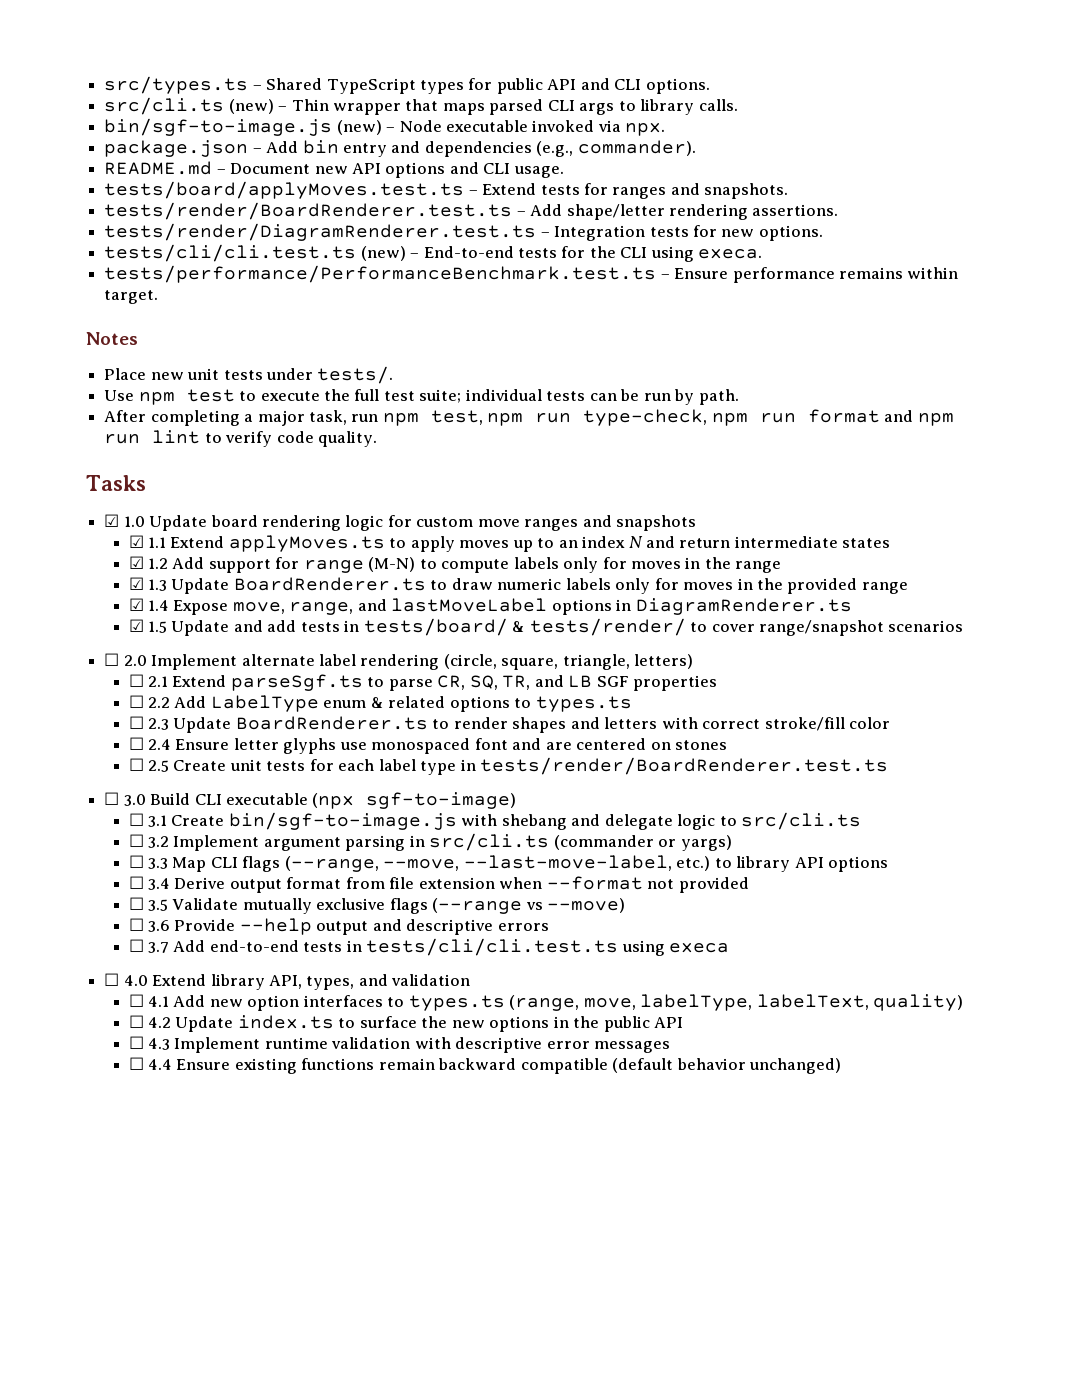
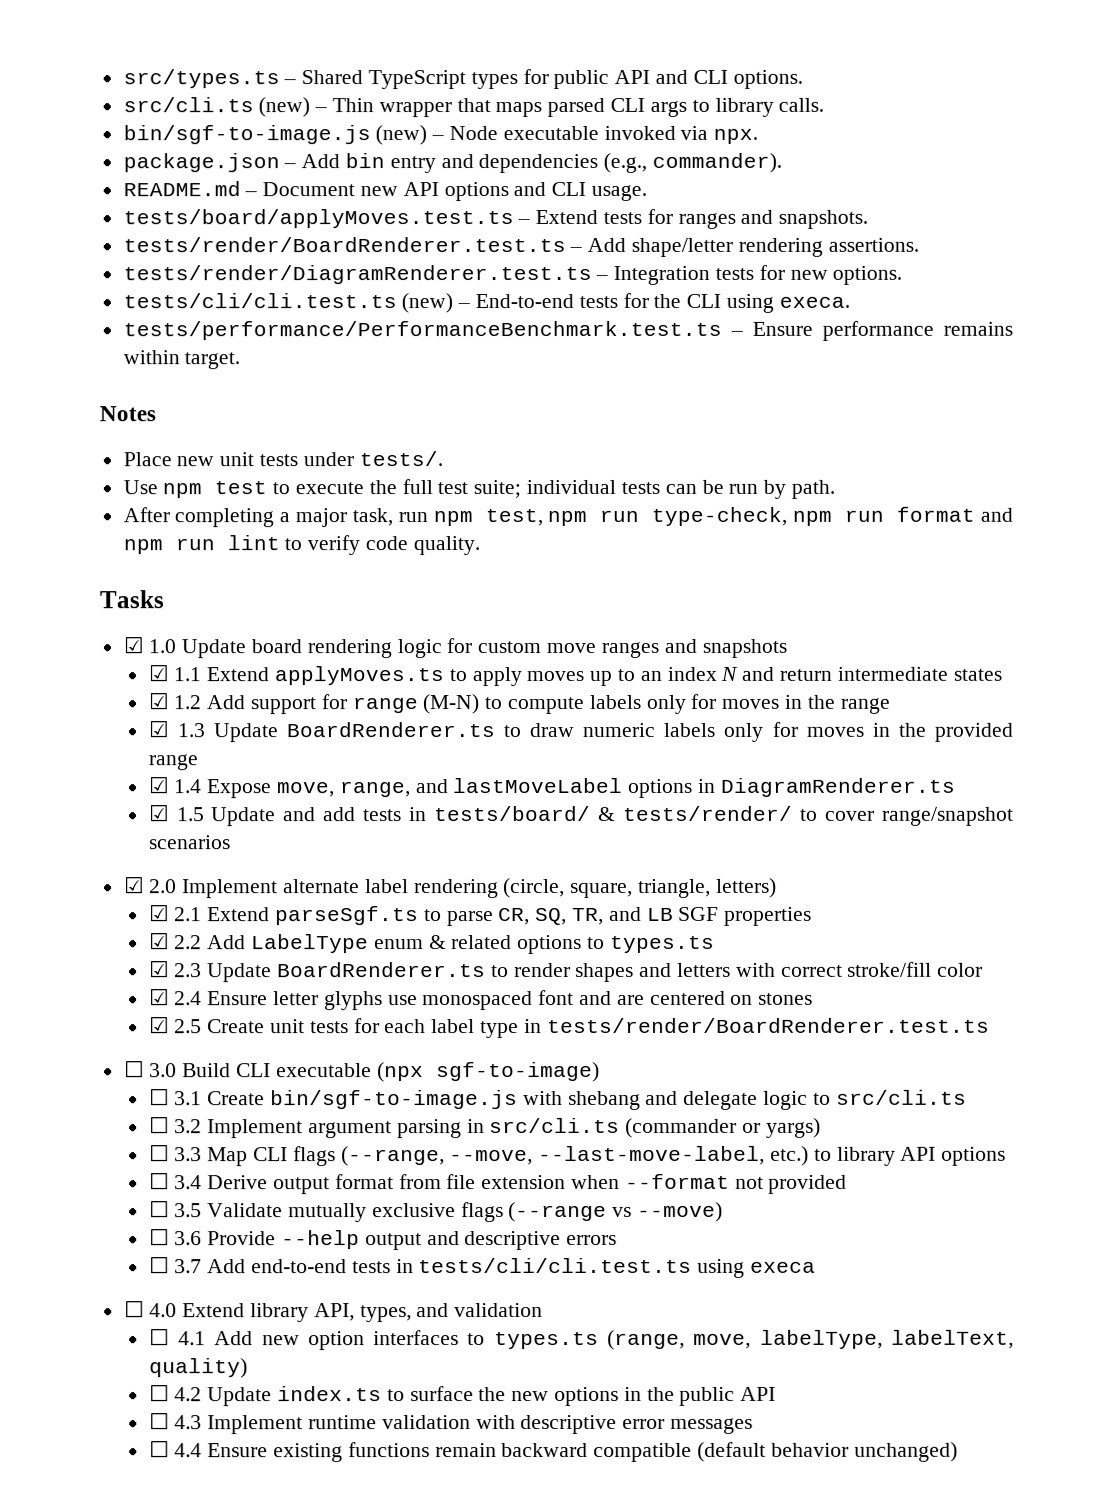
- ☐ 2.0 Implement alternate label rendering (circle, square, triangle, letters)
+ ☑ 2.0 Implement alternate label rendering (circle, square, triangle, letters)
- ☐ 2.1 Extend parseSgf.ts to parse CR, SQ, TR, and LB SGF properties
+ ☑ 2.1 Extend parseSgf.ts to parse CR, SQ, TR, and LB SGF properties
- ☐ 2.2 Add LabelType enum & related options to types.ts
+ ☑ 2.2 Add LabelType enum & related options to types.ts
- ☐ 2.3 Update BoardRenderer.ts to render shapes and letters with correct stroke/fill color
+ ☑ 2.3 Update BoardRenderer.ts to render shapes and letters with correct stroke/fill color
- ☐ 2.4 Ensure letter glyphs use monospaced font and are centered on stones
+ ☑ 2.4 Ensure letter glyphs use monospaced font and are centered on stones
- ☐ 2.5 Create unit tests for each label type in tests/render/BoardRenderer.test.ts
+ ☑ 2.5 Create unit tests for each label type in tests/render/BoardRenderer.test.ts

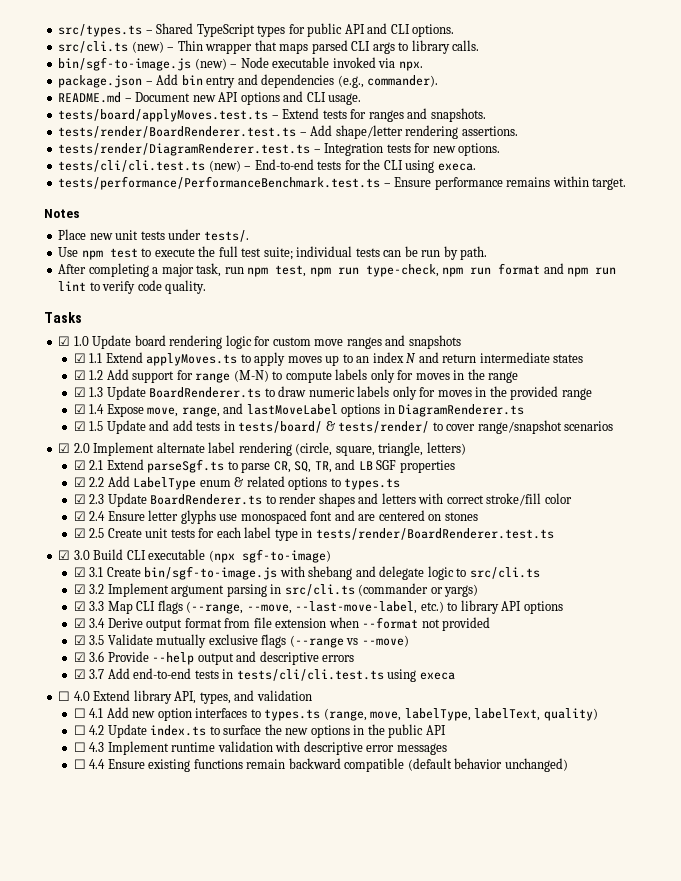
- ☐ 3.0 Build CLI executable (npx sgf-to-image)
+ ☑ 3.0 Build CLI executable (npx sgf-to-image)
- ☐ 3.1 Create bin/sgf-to-image.js with shebang and delegate logic to src/cli.ts
+ ☑ 3.1 Create bin/sgf-to-image.js with shebang and delegate logic to src/cli.ts
- ☐ 3.2 Implement argument parsing in src/cli.ts (commander or yargs)
+ ☑ 3.2 Implement argument parsing in src/cli.ts (commander or yargs)
- ☐ 3.3 Map CLI flags (--range, --move, --last-move-label, etc.) to library API options
+ ☑ 3.3 Map CLI flags (--range, --move, --last-move-label, etc.) to library API options
- ☐ 3.4 Derive output format from file extension when --format not provided
+ ☑ 3.4 Derive output format from file extension when --format not provided
- ☐ 3.5 Validate mutually exclusive flags (--range vs --move)
+ ☑ 3.5 Validate mutually exclusive flags (--range vs --move)
- ☐ 3.6 Provide --help output and descriptive errors
+ ☑ 3.6 Provide --help output and descriptive errors
- ☐ 3.7 Add end-to-end tests in tests/cli/cli.test.ts using execa
+ ☑ 3.7 Add end-to-end tests in tests/cli/cli.test.ts using execa

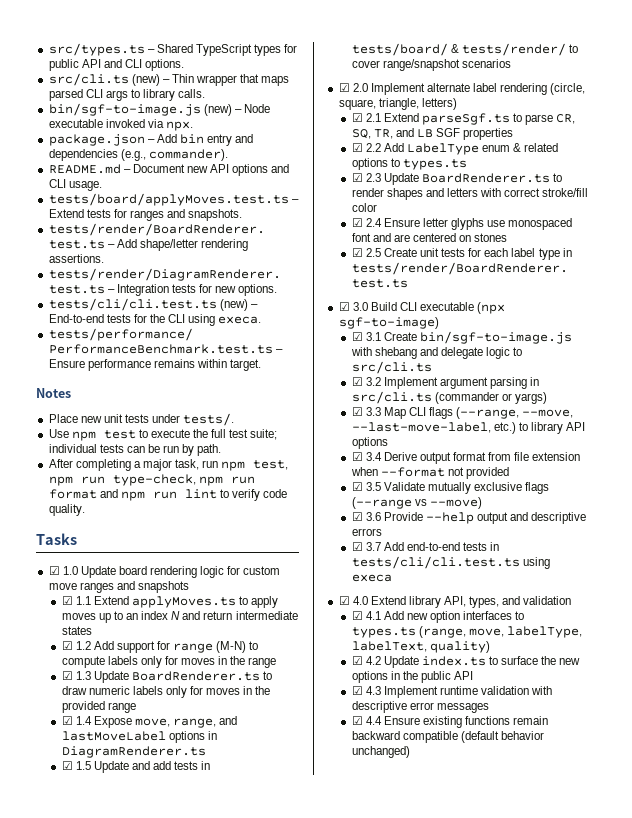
- ☐ 4.0 Extend library API, types, and validation
+ ☑ 4.0 Extend library API, types, and validation
- ☐ 4.1 Add new option interfaces to types.ts (range, move, labelType, labelText, quality)
+ ☑ 4.1 Add new option interfaces to types.ts (range, move, labelType, labelText, quality)
- ☐ 4.2 Update index.ts to surface the new options in the public API
+ ☑ 4.2 Update index.ts to surface the new options in the public API
- ☐ 4.3 Implement runtime validation with descriptive error messages
+ ☑ 4.3 Implement runtime validation with descriptive error messages
- ☐ 4.4 Ensure existing functions remain backward compatible (default behavior unchanged)
+ ☑ 4.4 Ensure existing functions remain backward compatible (default behavior unchanged)

